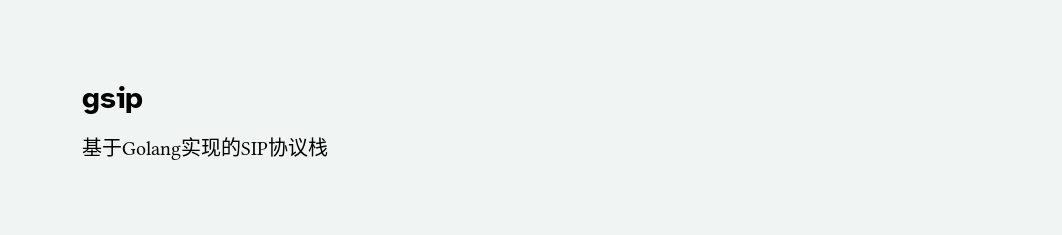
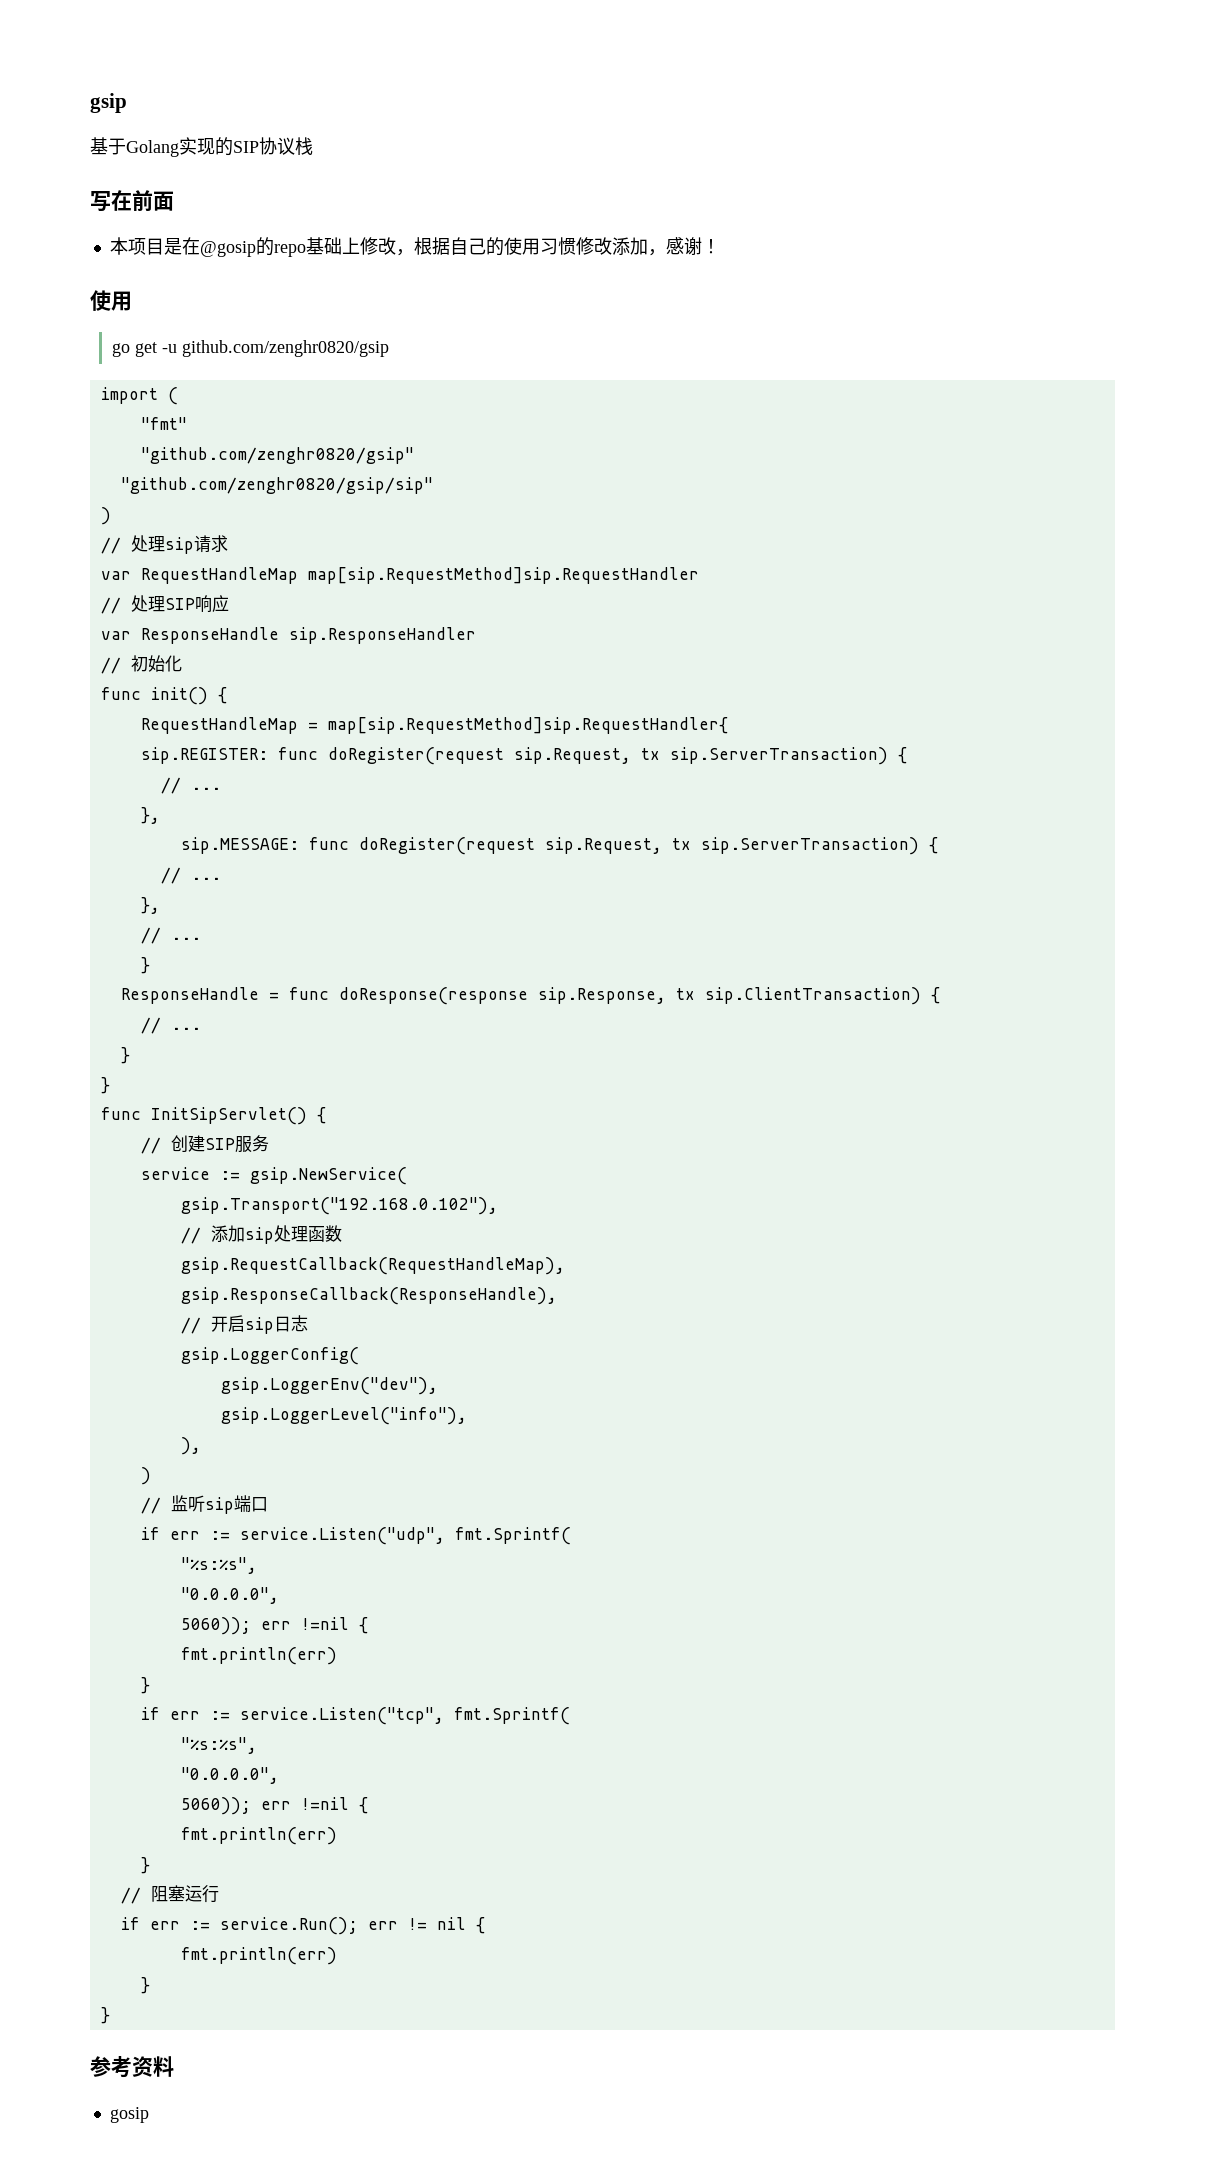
+ 写在前面
+ 本项目是在@gosip的repo基础上修改，根据自己的使用习惯修改添加，感谢！
+ 使用
+ go get -u github.com/zenghr0820/gsip
+ import (
+ "fmt"
+ "github.com/zenghr0820/gsip"
+ "github.com/zenghr0820/gsip/sip"
+ )
+ // 处理sip请求
+ var RequestHandleMap map[sip.RequestMethod]sip.RequestHandler
+ // 处理SIP响应
+ var ResponseHandle sip.ResponseHandler
+ // 初始化
+ func init() {
+ RequestHandleMap = map[sip.RequestMethod]sip.RequestHandler{
+ sip.REGISTER: func doRegister(request sip.Request, tx sip.ServerTransaction) {
+ // ...
+ },
+ sip.MESSAGE: func doRegister(request sip.Request, tx sip.ServerTransaction) {
+ // ...
+ },
+ // ...
+ }
+ ResponseHandle = func doResponse(response sip.Response, tx sip.ClientTransaction) {
+ // ...
+ }
+ }
+ func InitSipServlet() {
+ // 创建SIP服务
+ service := gsip.NewService(
+ gsip.Transport("192.168.0.102"),
+ // 添加sip处理函数
+ gsip.RequestCallback(RequestHandleMap),
+ gsip.ResponseCallback(ResponseHandle),
+ // 开启sip日志
+ gsip.LoggerConfig(
+ gsip.LoggerEnv("dev"),
+ gsip.LoggerLevel("info"),
+ ),
+ )
+ // 监听sip端口
+ if err := service.Listen("udp", fmt.Sprintf(
+ "%s:%s",
+ "0.0.0.0",
+ 5060)); err !=nil {
+ fmt.println(err)
+ }
+ if err := service.Listen("tcp", fmt.Sprintf(
+ "%s:%s",
+ "0.0.0.0",
+ 5060)); err !=nil {
+ fmt.println(err)
+ }
+ // 阻塞运行
+ if err := service.Run(); err != nil {
+ fmt.println(err)
+ }
+ }
+ 参考资料
+ gosip

